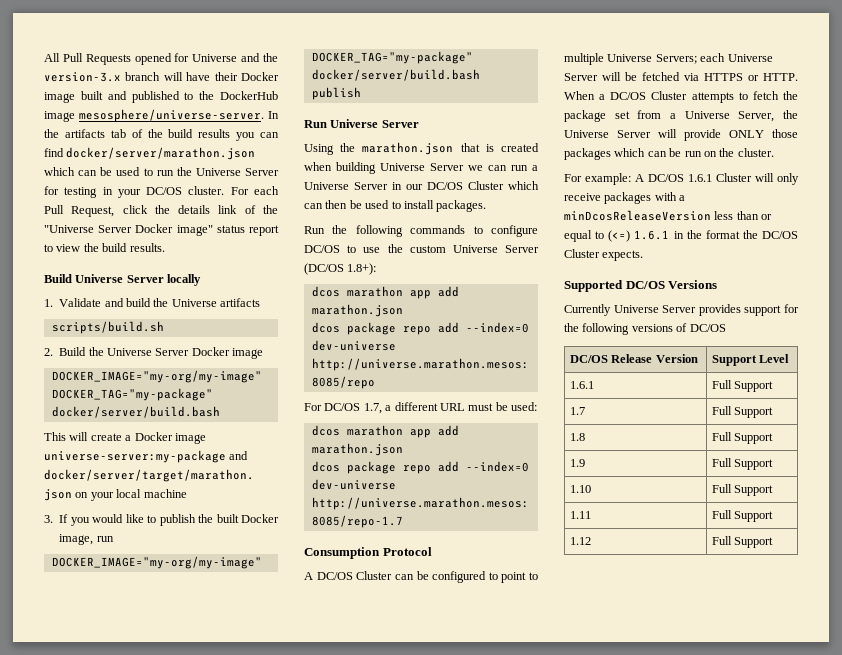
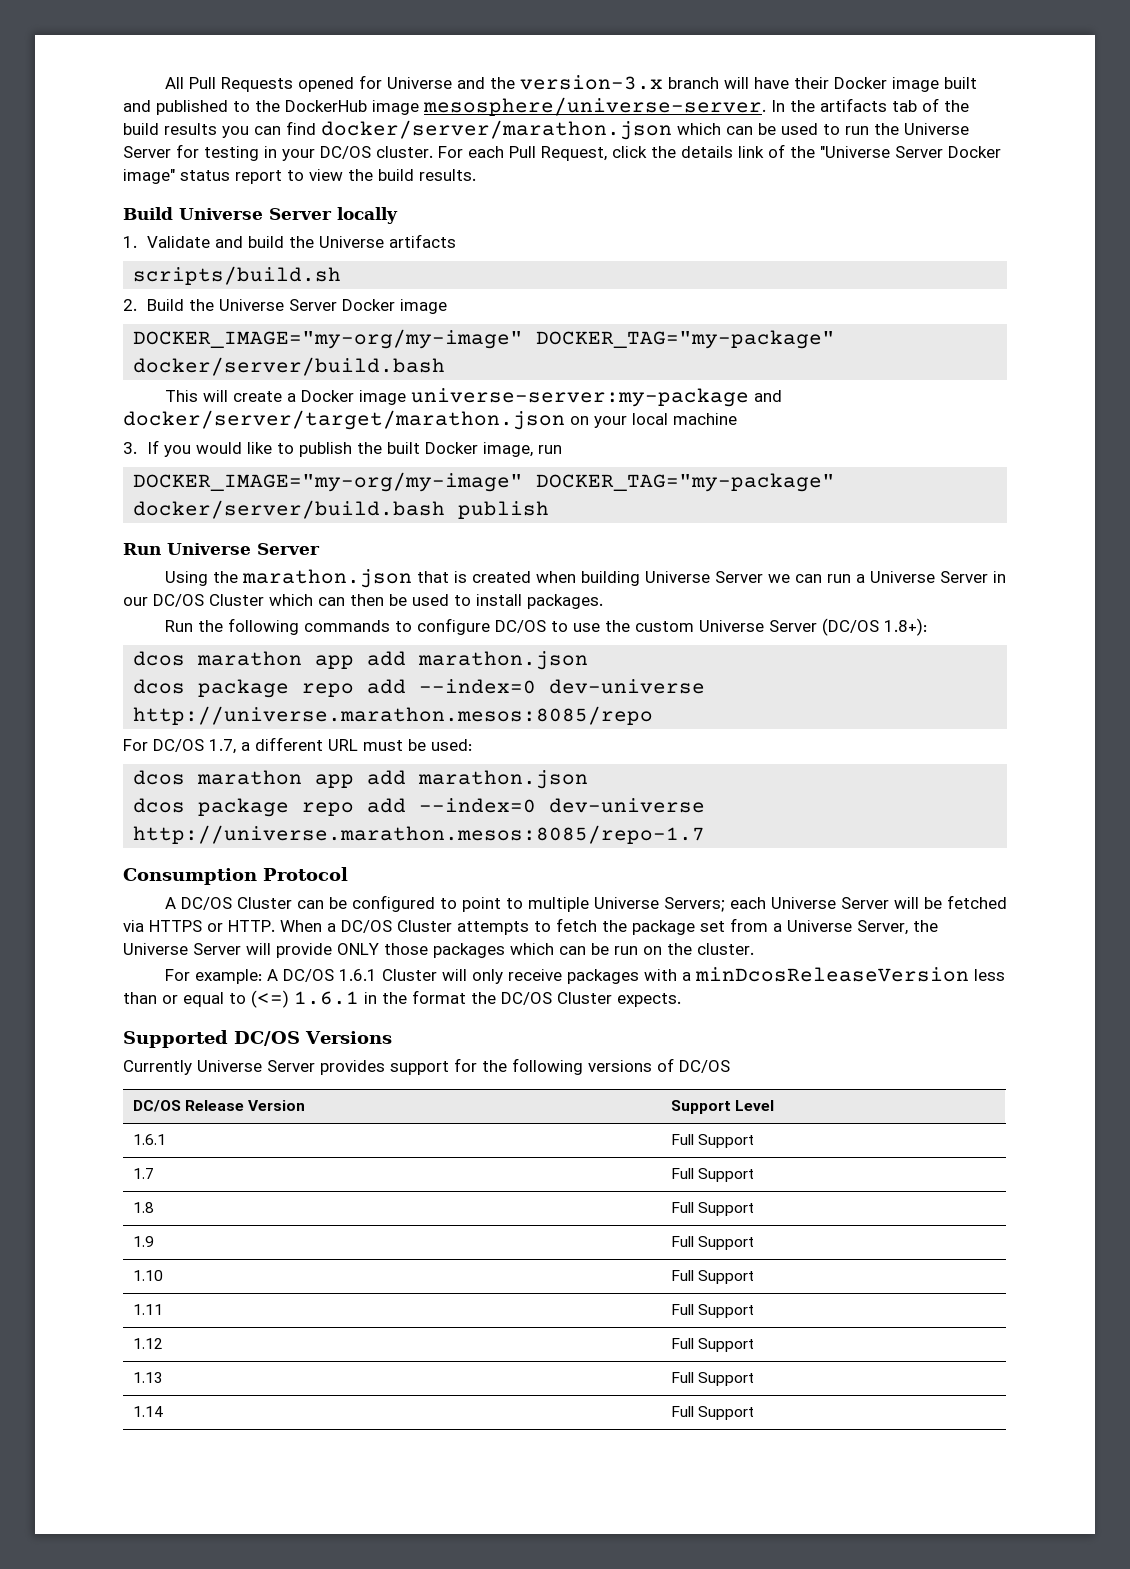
+ 1.13 | Full Support
+ 1.14 | Full Support

